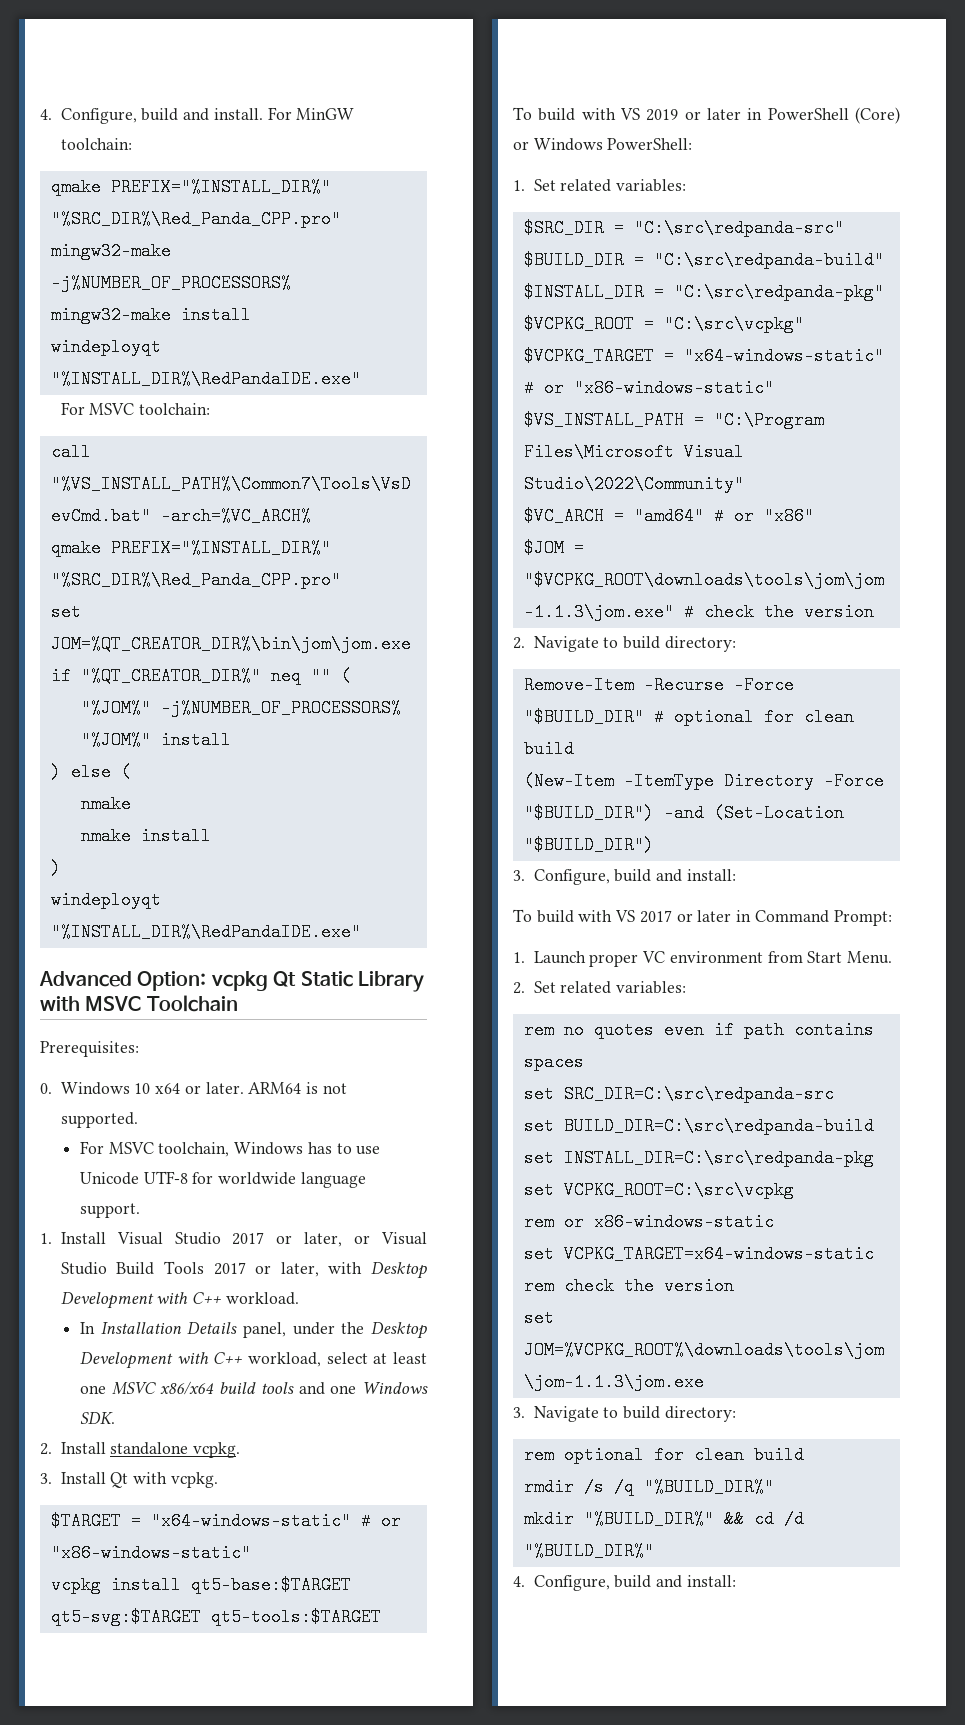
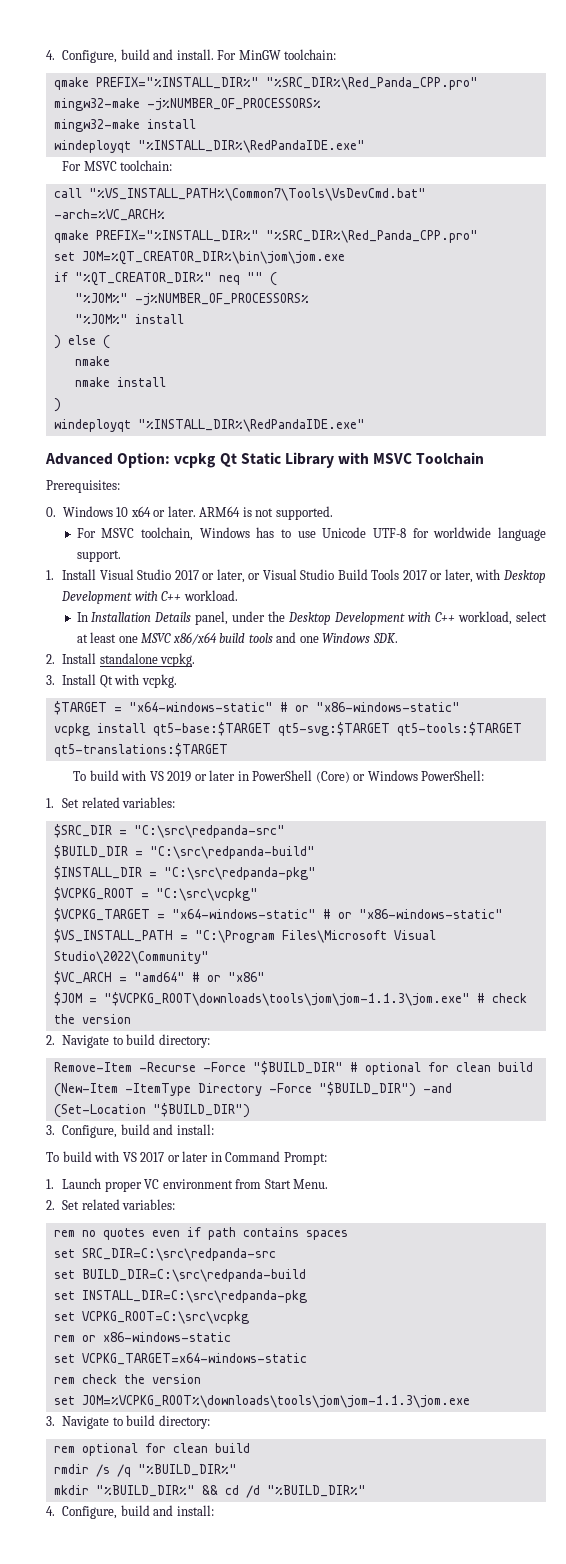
- vcpkg install qt5-base:$TARGET qt5-svg:$TARGET qt5-tools:$TARGET
+ vcpkg install qt5-base:$TARGET qt5-svg:$TARGET qt5-tools:$TARGET qt5-translations:$TARGET

